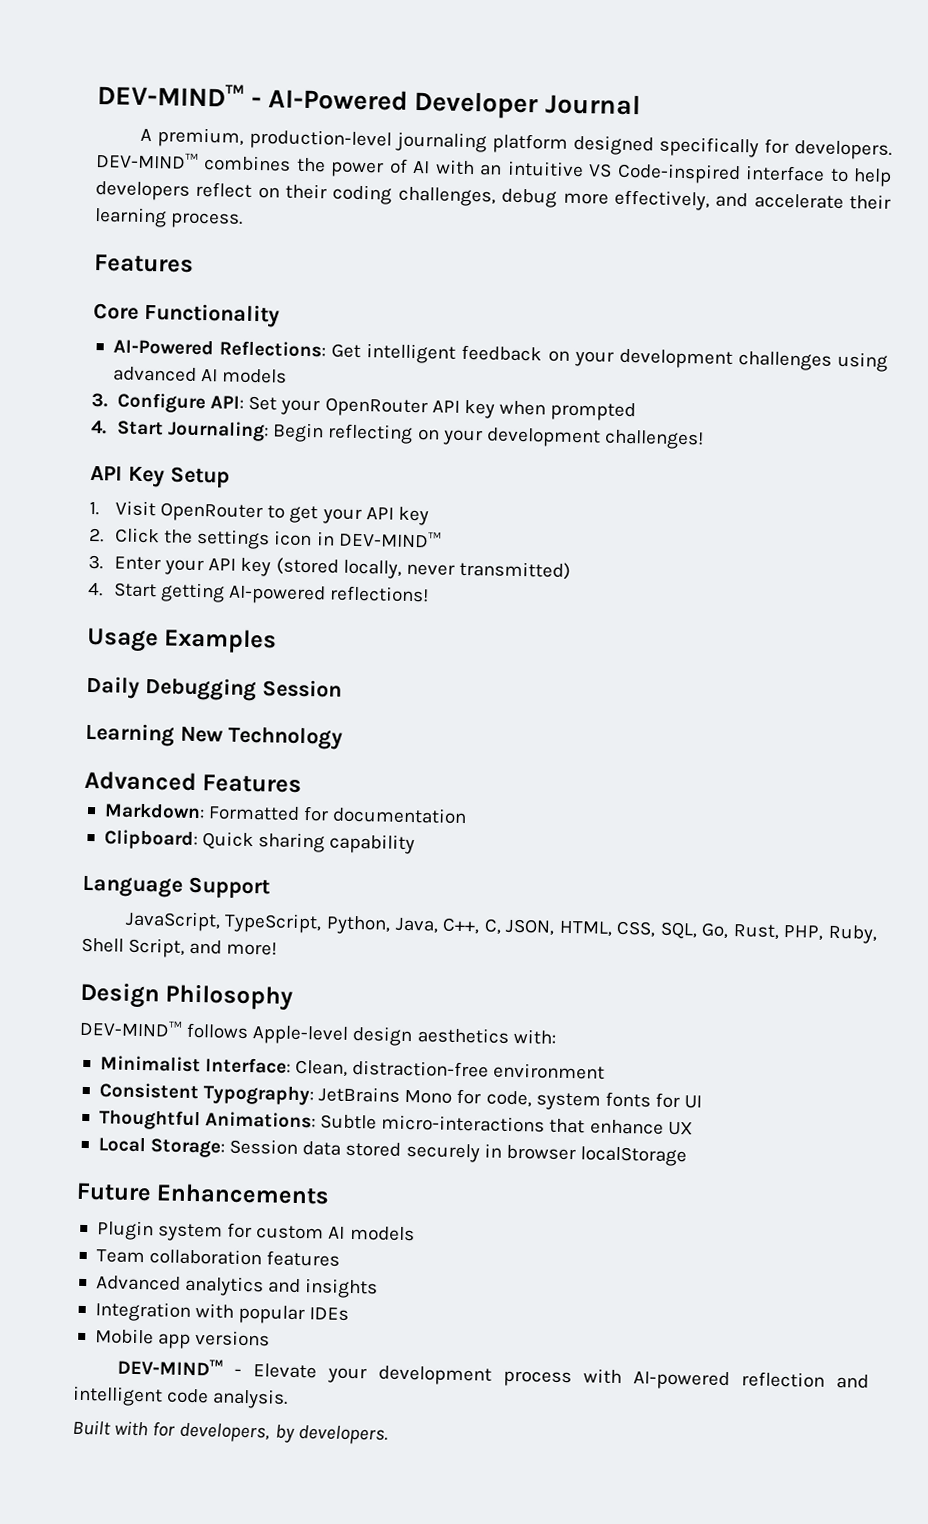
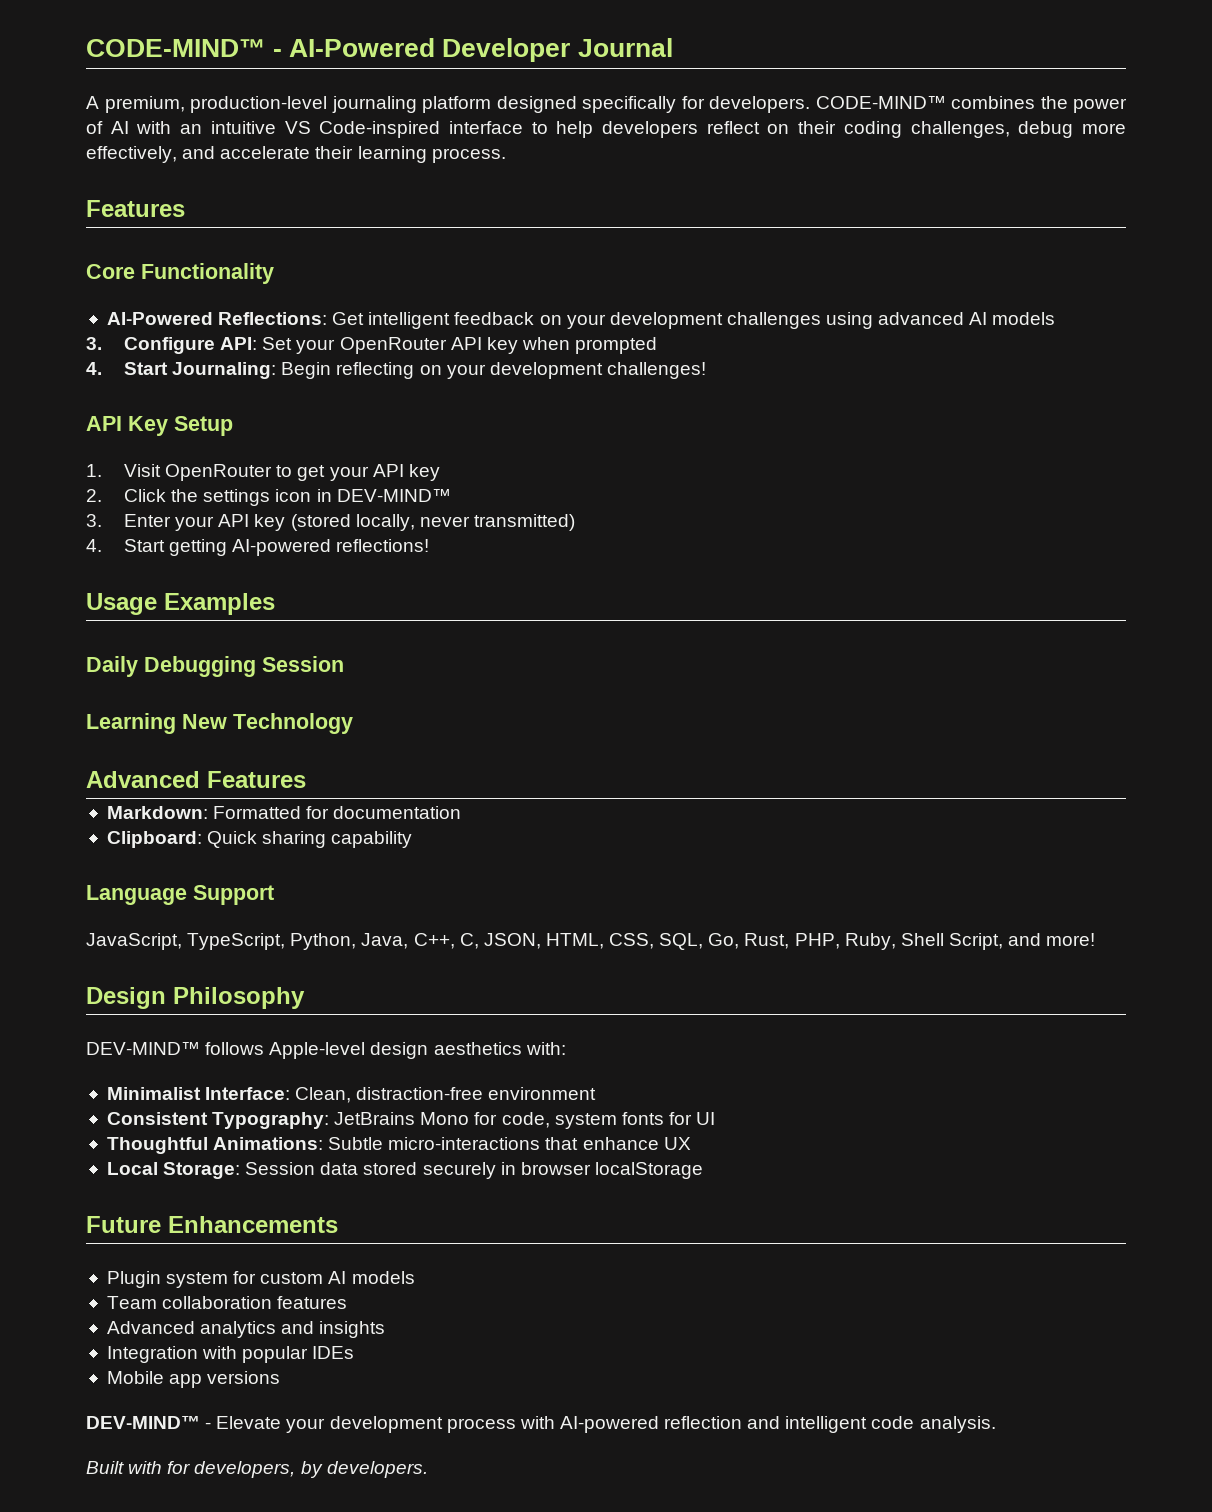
- DEV-MIND™ - AI-Powered Developer Journal
+ CODE-MIND™ - AI-Powered Developer Journal
- DEV-MIND™ combines the power of AI with an intuitive VS Code-inspired interface to help developers reflect on their coding challenges, debug more effectively, and accelerate their learning process.
+ CODE-MIND™ combines the power of AI with an intuitive VS Code-inspired interface to help developers reflect on their coding challenges, debug more effectively, and accelerate their learning process.

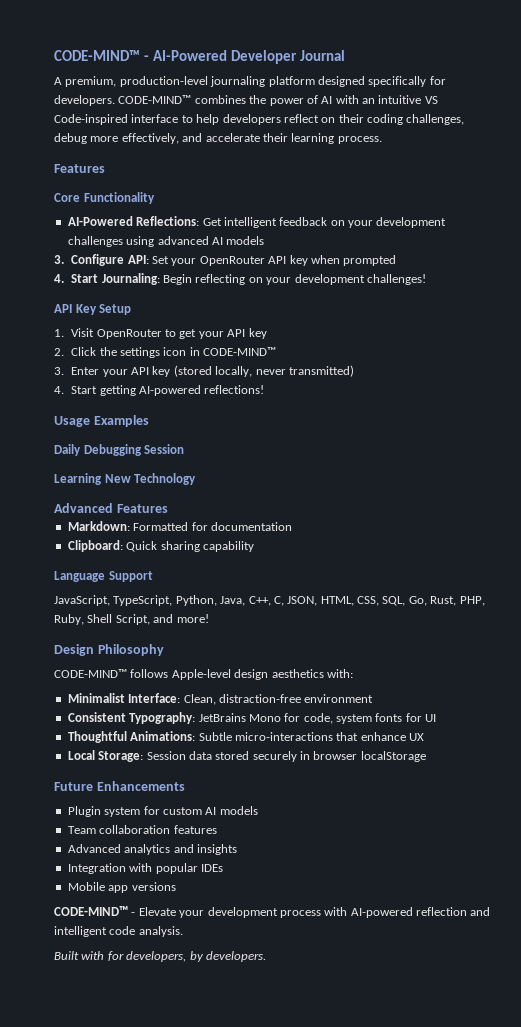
- 2. Click the settings icon in DEV-MIND™
+ 2. Click the settings icon in CODE-MIND™
- DEV-MIND™ follows Apple-level design aesthetics with:
+ CODE-MIND™ follows Apple-level design aesthetics with:
- DEV-MIND™ - Elevate your development process with AI-powered reflection and intelligent code analysis.
+ CODE-MIND™ - Elevate your development process with AI-powered reflection and intelligent code analysis.

